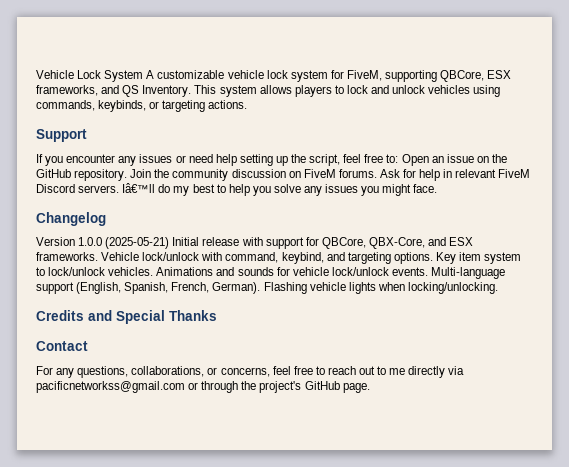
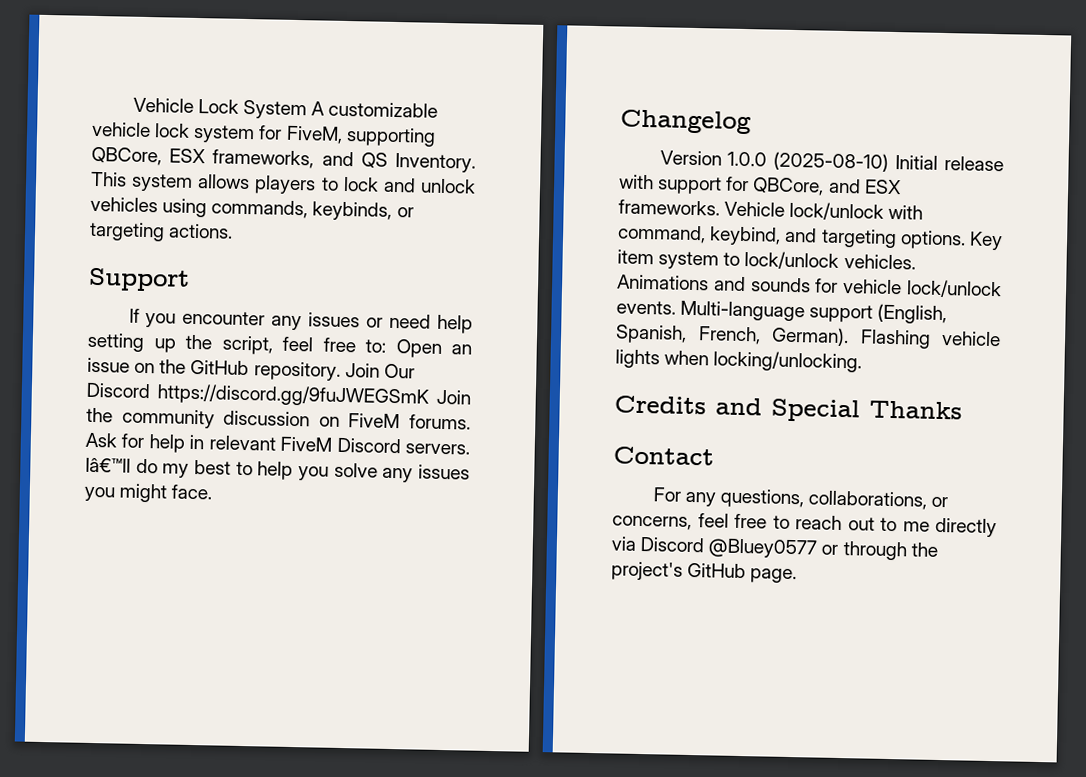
- Join the community discussion on FiveM forums.
+ Join Our Discord https://discord.gg/9fuJWEGSmK Join the community discussion on FiveM forums.
- Version 1.0.0 (2025-05-21) Initial release with support for QBCore, QBX-Core, and ESX frameworks.
+ Version 1.0.0 (2025-08-10) Initial release with support for QBCore, and ESX frameworks.
- For any questions, collaborations, or concerns, feel free to reach out to me directly via pacificnetworkss@gmail.com or through the project's GitHub page.
+ For any questions, collaborations, or concerns, feel free to reach out to me directly via Discord @Bluey0577 or through the project's GitHub page.

